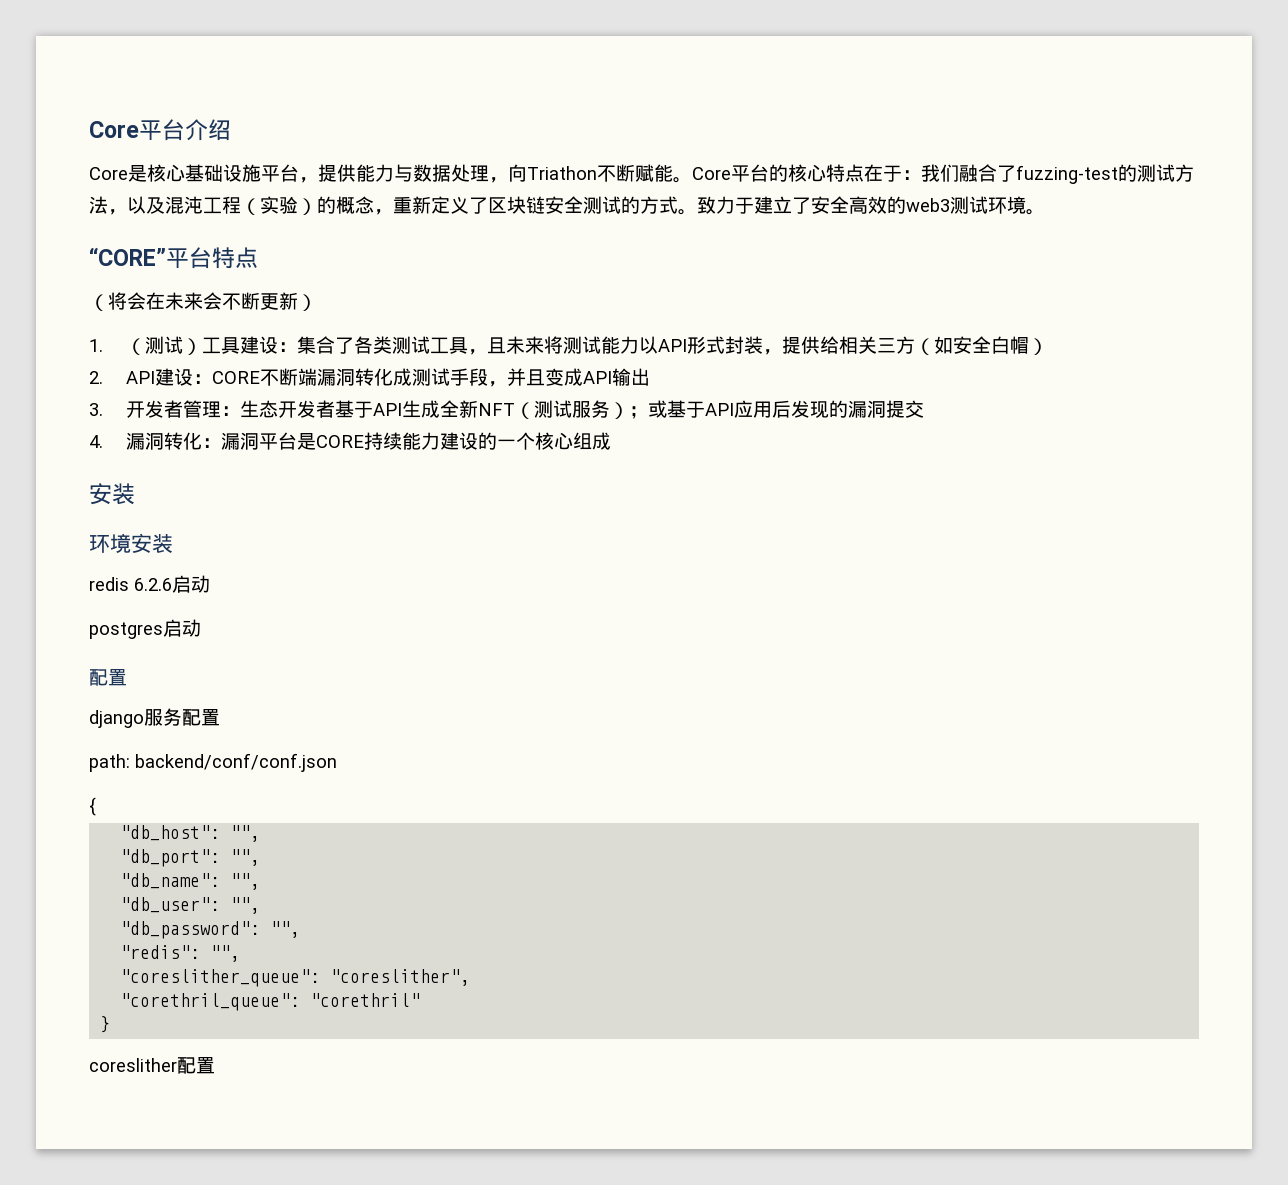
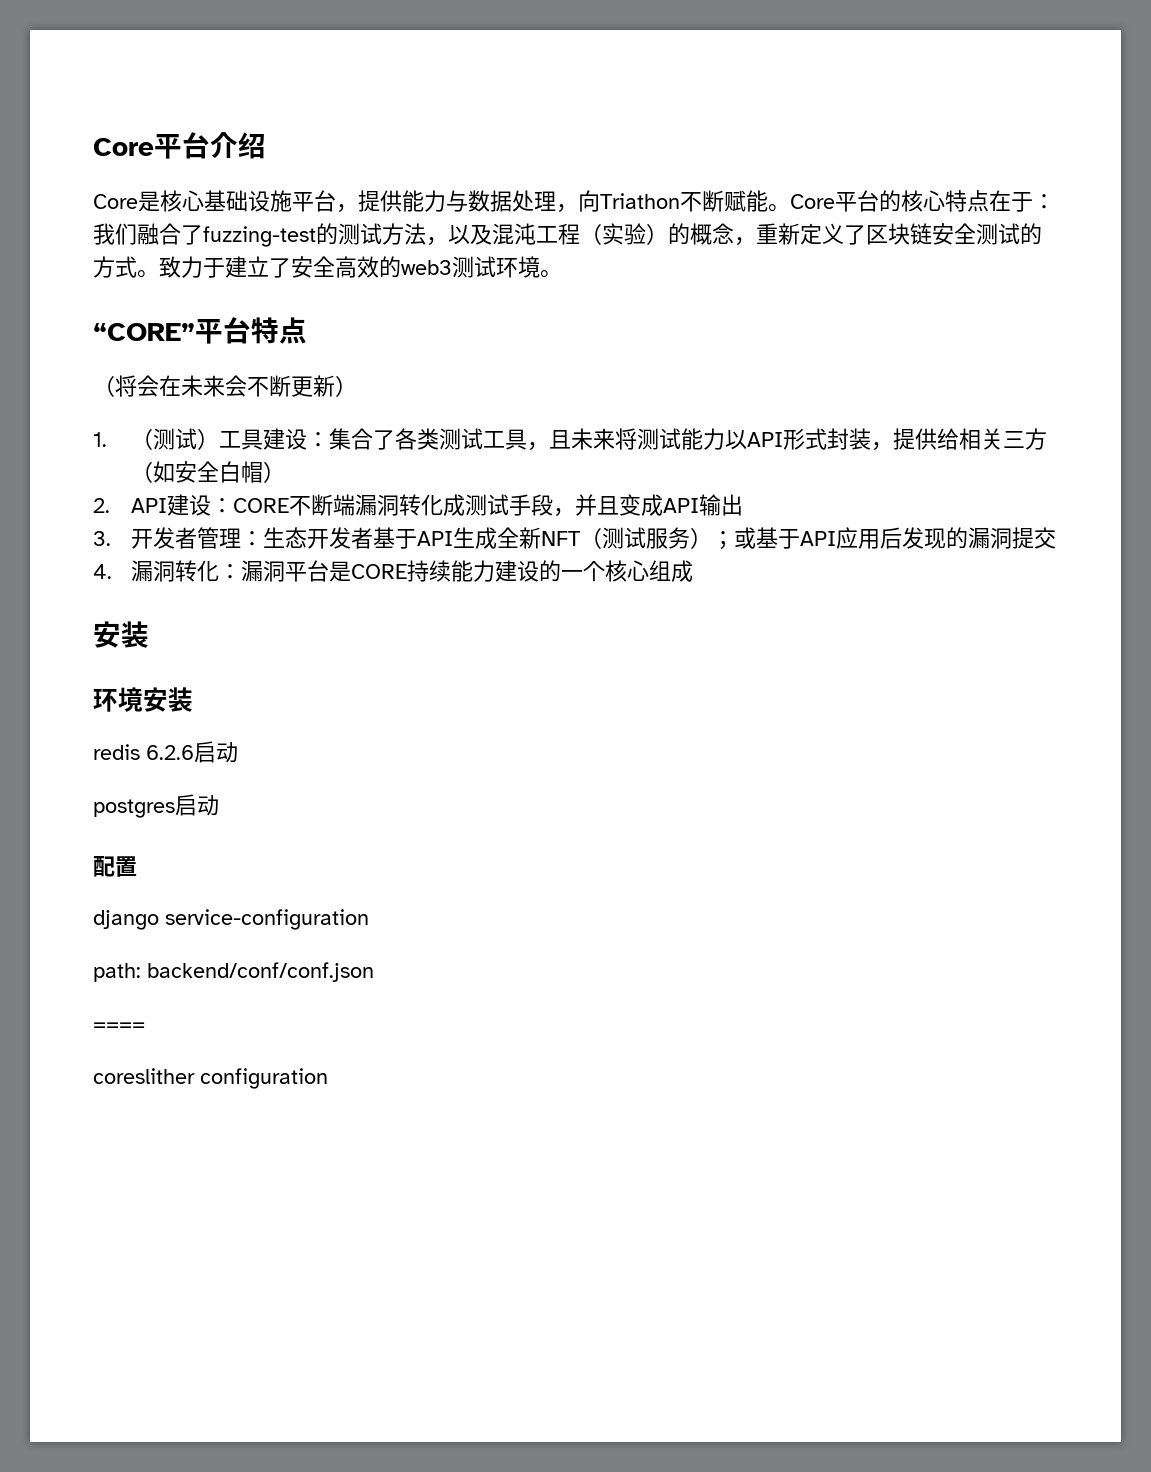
- django服务配置
+ django service-configuration
- {
- "db_host": "",
- "db_port": "",
- "db_name": "",
- "db_user": "",
- "db_password": "",
- "redis": "",
- "coreslither_queue": "coreslither",
- "corethril_queue": "corethril"
- }
+ ====
- coreslither配置
+ coreslither configuration

